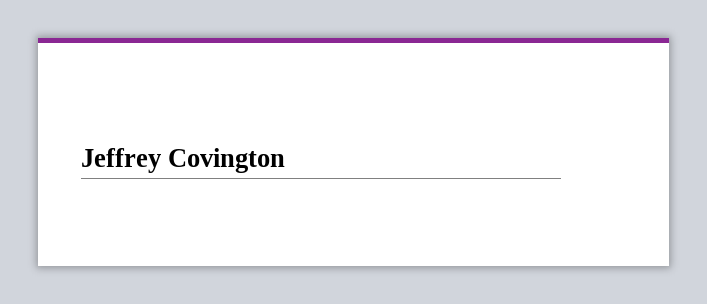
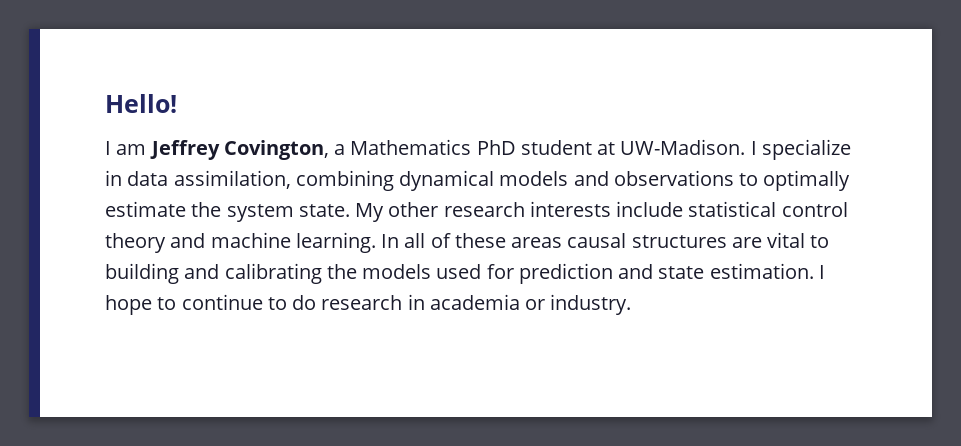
- Jeffrey Covington
+ Hello!
+ I am Jeffrey Covington, a Mathematics PhD student at UW-Madison. I specialize in data assimilation, combining dynamical models and observations to optimally estimate the system state. My other research interests include statistical control theory and machine learning. In all of these areas causal structures are vital to building and calibrating the models used for prediction and state estimation. I hope to continue to do research in academia or industry.

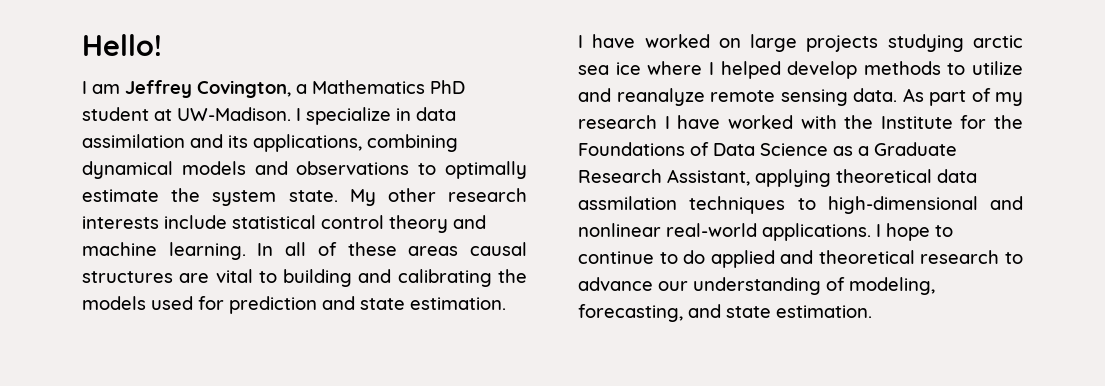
- I specialize in data assimilation, combining dynamical models and observations to optimally estimate the system state.
+ I specialize in data assimilation and its applications, combining dynamical models and observations to optimally estimate the system state.
- In all of these areas causal structures are vital to building and calibrating the models used for prediction and state estimation. I hope to continue to do research in academia or industry.
+ In all of these areas causal structures are vital to building and calibrating the models used for prediction and state estimation.
+ I have worked on large projects studying arctic sea ice where I helped develop methods to utilize and reanalyze remote sensing data. As part of my research I have worked with the Institute for the Foundations of Data Science as a Graduate Research Assistant, applying theoretical data assmilation techniques to high-dimensional and nonlinear real-world applications. I hope to continue to do applied and theoretical research to advance our understanding of modeling, forecasting, and state estimation.

